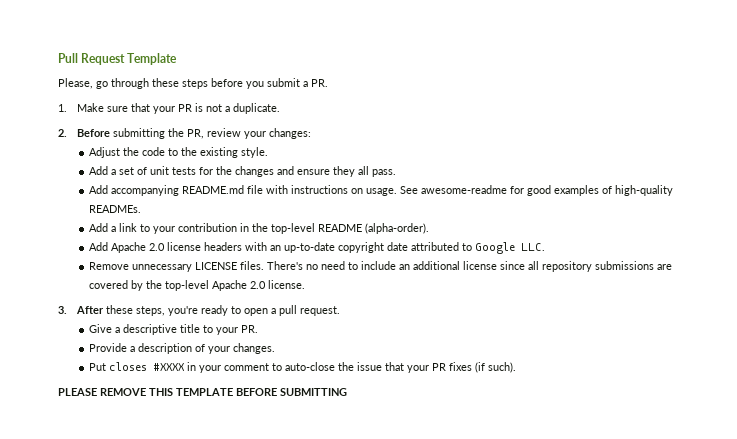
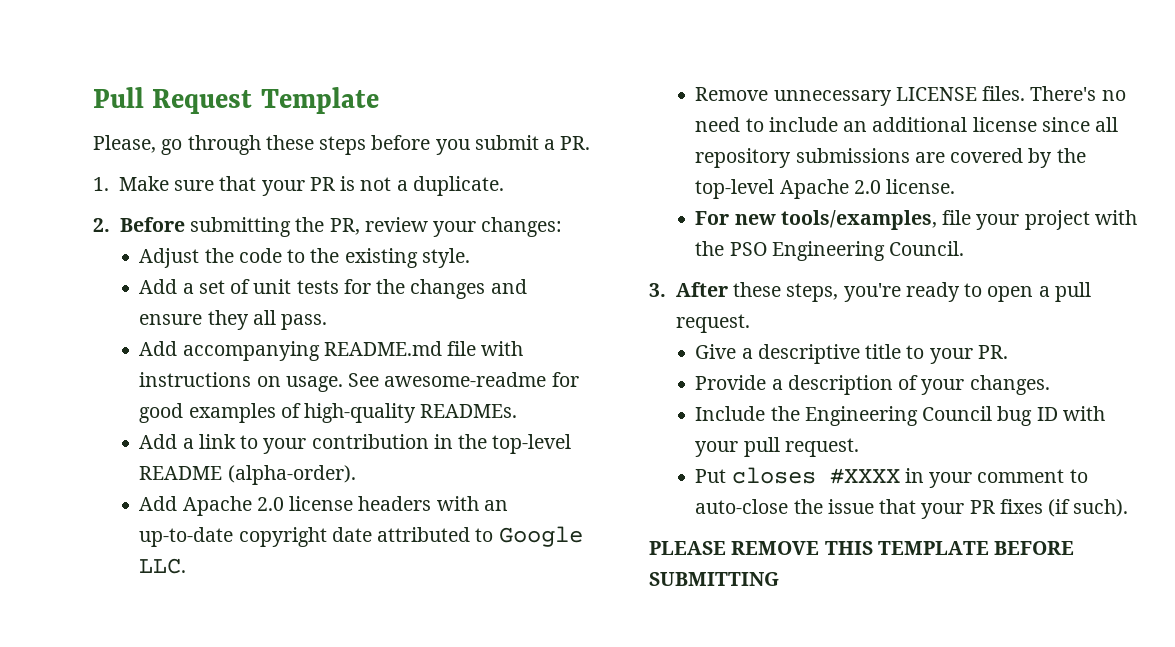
+ For new tools/examples, file your project with the PSO Engineering Council.
+ Include the Engineering Council bug ID with your pull request.

